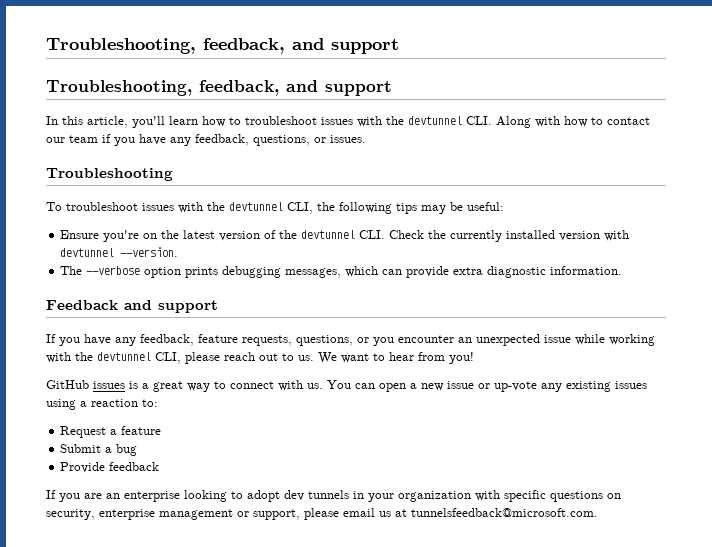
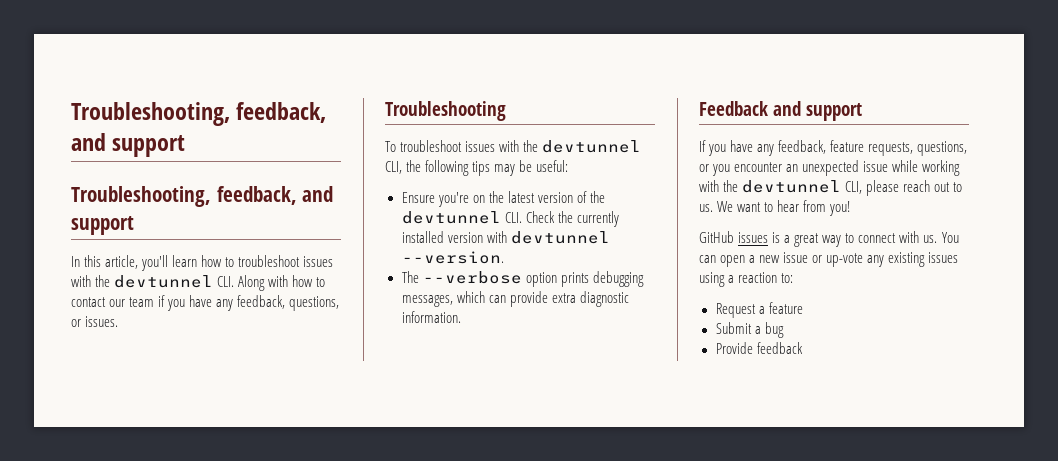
- If you are an enterprise looking to adopt dev tunnels in your organization with specific questions on security, enterprise management or support, please email us at tunnelsfeedback@microsoft.com.

